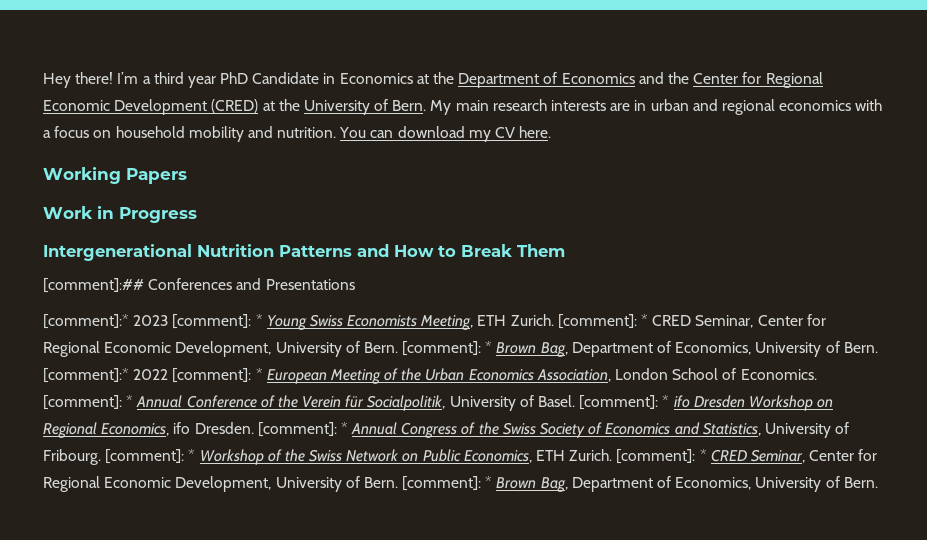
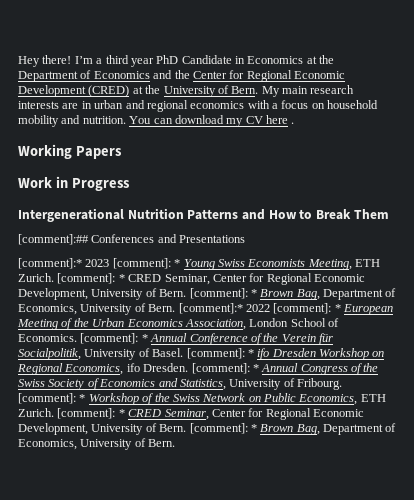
- You can download my CV here.
+ You can download my CV here .

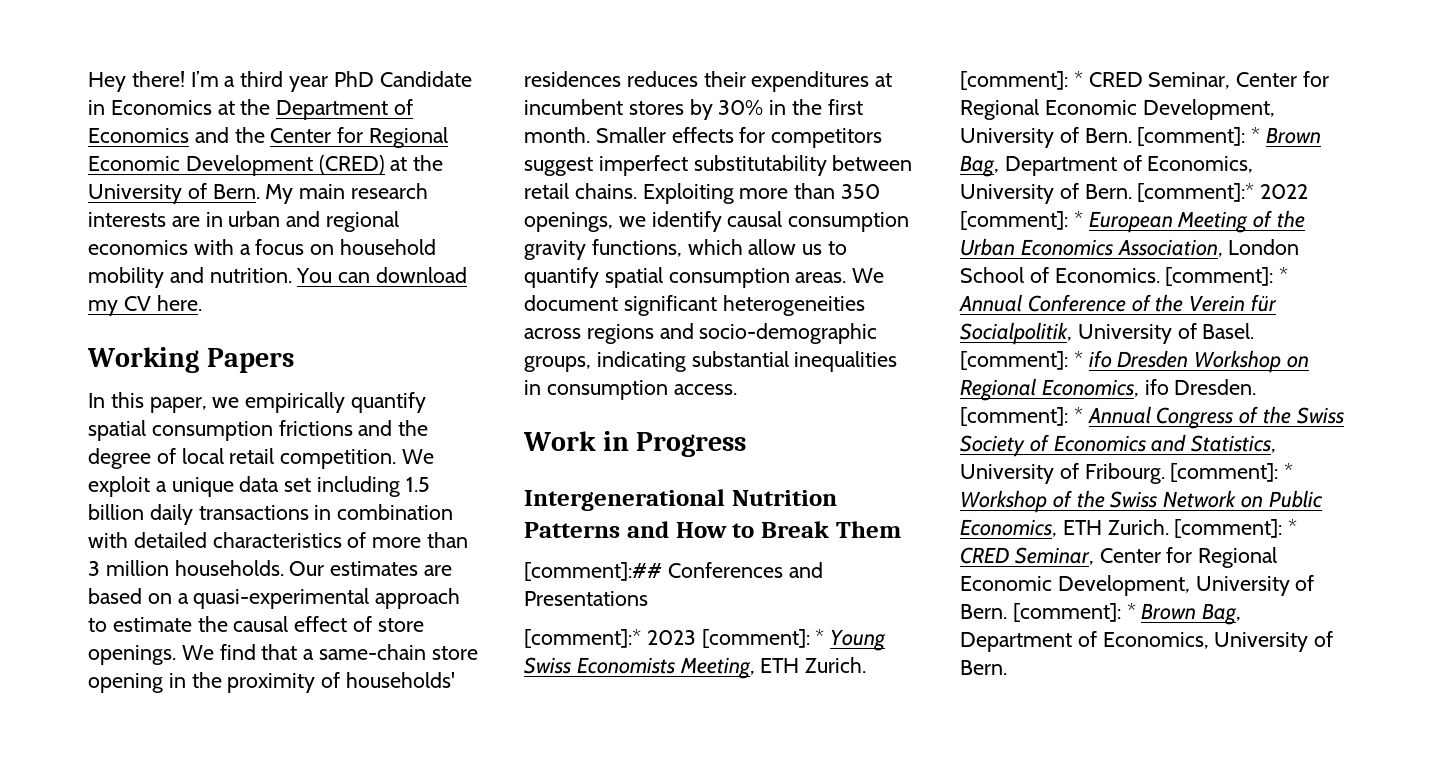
- You can download my CV here .
+ You can download my CV here.
+ In this paper, we empirically quantify spatial consumption frictions and the degree of local retail competition. We exploit a unique data set including 1.5 billion daily transactions in combination with detailed characteristics of more than 3 million households. Our estimates are based on a quasi-experimental approach to estimate the causal effect of store openings. We find that a same-chain store opening in the proximity of households' residences reduces their expenditures at incumbent stores by 30% in the first month. Smaller effects for competitors suggest imperfect substitutability between retail chains. Exploiting more than 350 openings, we identify causal consumption gravity functions, which allow us to quantify spatial consumption areas. We document significant heterogeneities across regions and socio-demographic groups, indicating substantial inequalities in consumption access.

